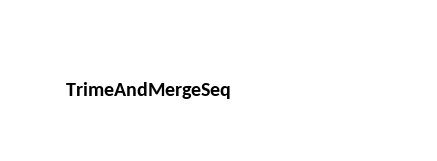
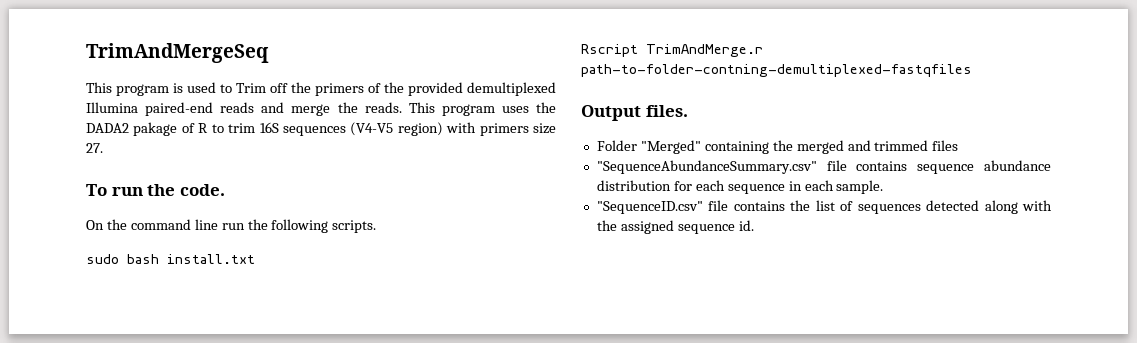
- TrimeAndMergeSeq
+ TrimAndMergeSeq
+ This program is used to Trim off the primers of the provided demultiplexed Illumina paired-end reads and merge the reads. This program uses the DADA2 pakage of R to trim 16S sequences (V4-V5 region) with primers size 27.
+ To run the code.
+ On the command line run the following scripts.
+ sudo bash install.txt
+ Rscript TrimAndMerge.r path-to-folder-contning-demultiplexed-fastqfiles
+ Output files.
+ Folder "Merged" containing the merged and trimmed files
+ "SequenceAbundanceSummary.csv" file contains sequence abundance distribution for each sequence in each sample.
+ "SequenceID.csv" file contains the list of sequences detected along with the assigned sequence id.

